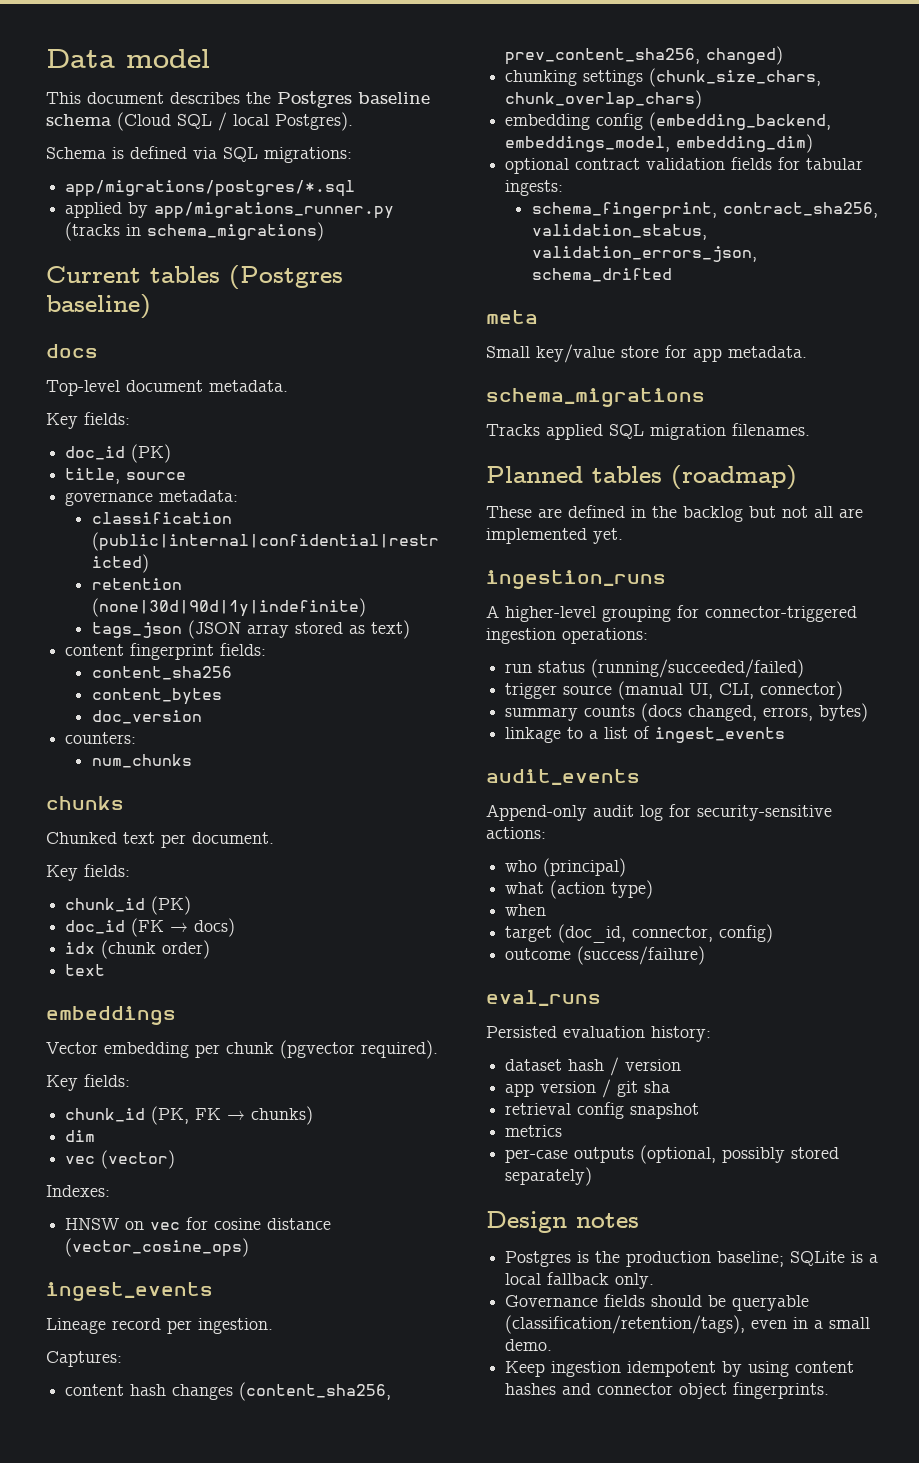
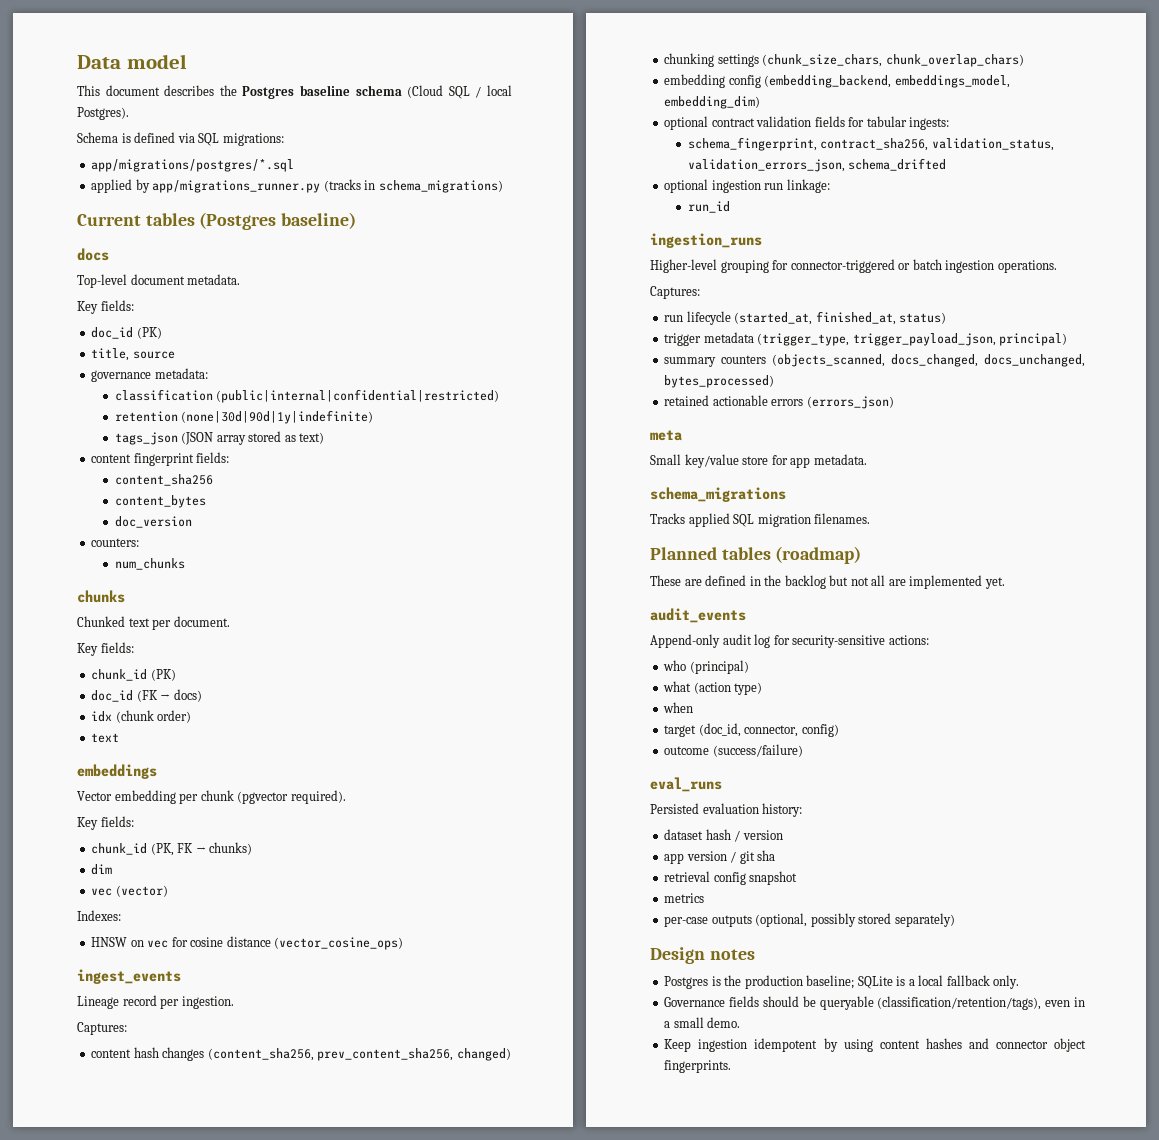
+ optional ingestion run linkage:
+ run_id
+ ingestion_runs
+ Higher-level grouping for connector-triggered or batch ingestion operations.
+ Captures:
+ run lifecycle (started_at, finished_at, status)
+ trigger metadata (trigger_type, trigger_payload_json, principal)
+ summary counters (objects_scanned, docs_changed, docs_unchanged, bytes_processed)
+ retained actionable errors (errors_json)
- ingestion_runs
- A higher-level grouping for connector-triggered ingestion operations:
- run status (running/succeeded/failed)
- trigger source (manual UI, CLI, connector)
- summary counts (docs changed, errors, bytes)
- linkage to a list of ingest_events

